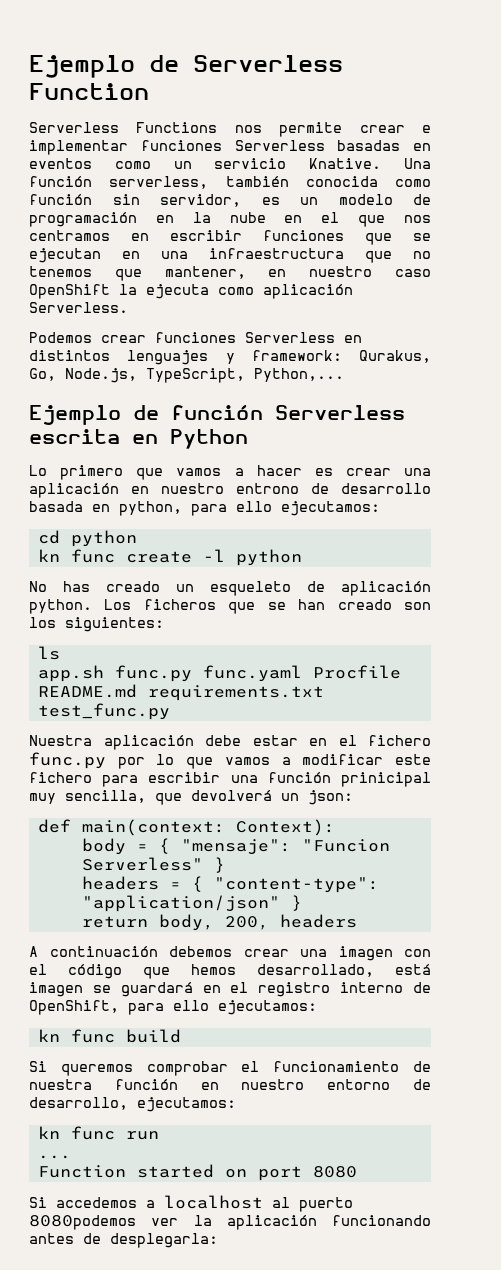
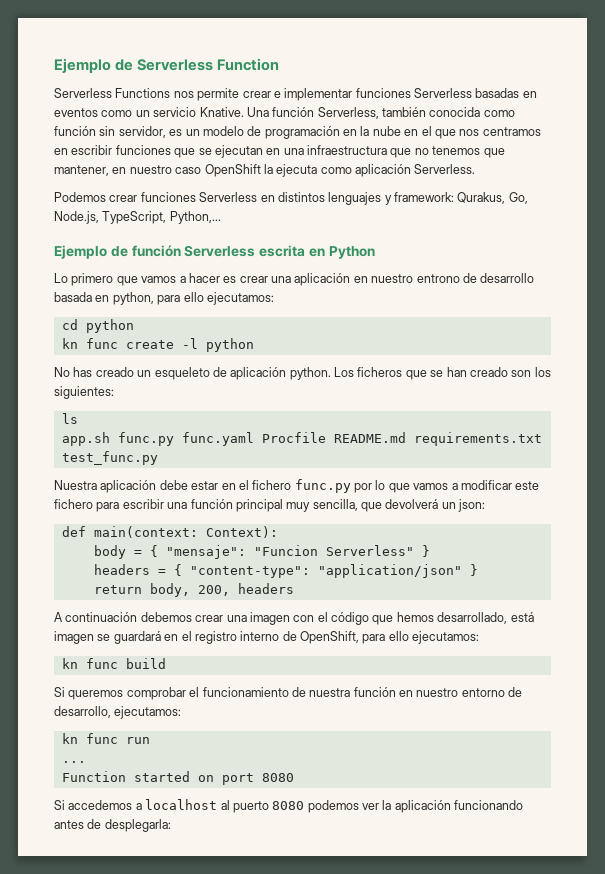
- Una función serverless, también conocida como función sin servidor, es un modelo de programación en la nube en el que nos centramos en escribir funciones que se ejecutan en una infraestructura que no tenemos que mantener, en nuestro caso OpenShift la ejecuta como aplicación Serverless.
+ Una función Serverless, también conocida como función sin servidor, es un modelo de programación en la nube en el que nos centramos en escribir funciones que se ejecutan en una infraestructura que no tenemos que mantener, en nuestro caso OpenShift la ejecuta como aplicación Serverless.
- Nuestra aplicación debe estar en el fichero func.py por lo que vamos a modificar este fichero para escribir una función prinicipal muy sencilla, que devolverá un json:
+ Nuestra aplicación debe estar en el fichero func.py por lo que vamos a modificar este fichero para escribir una función principal muy sencilla, que devolverá un json:
- Si accedemos a localhost al puerto 8080podemos ver la aplicación funcionando antes de desplegarla:
+ Si accedemos a localhost al puerto 8080 podemos ver la aplicación funcionando antes de desplegarla:

